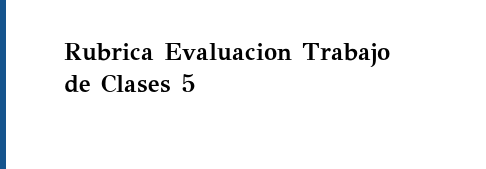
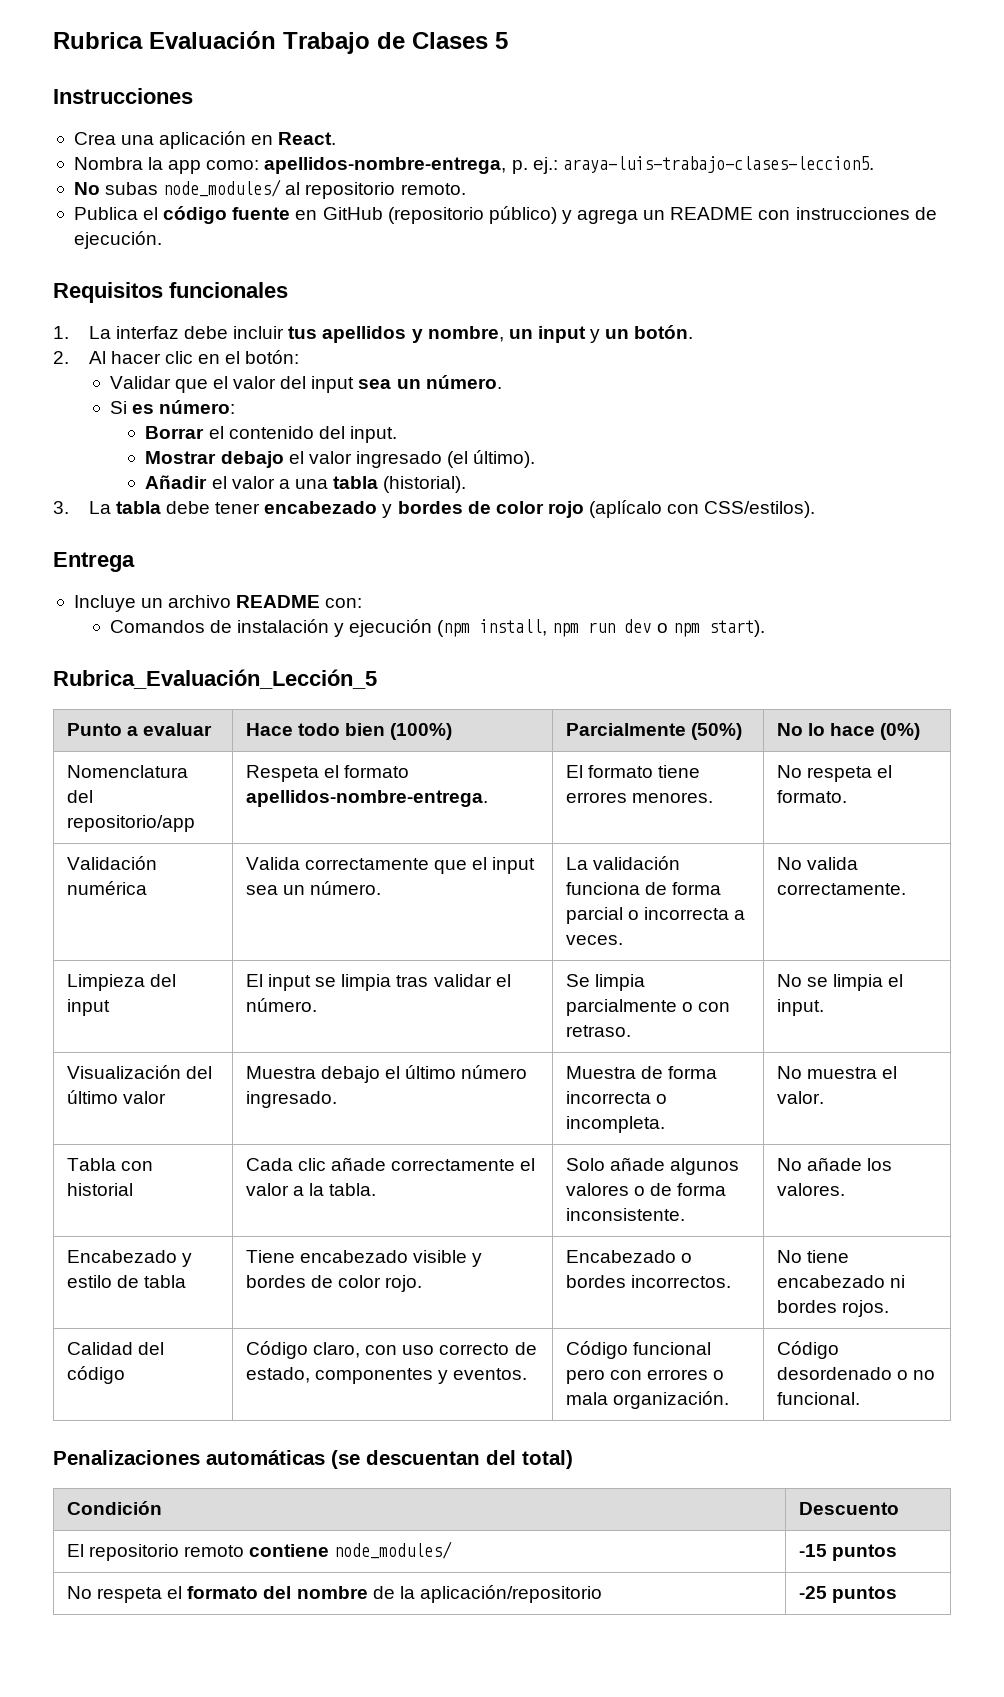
- Rubrica Evaluacion Trabajo de Clases 5
+ Rubrica Evaluación Trabajo de Clases 5
+ Instrucciones
+ Crea una aplicación en React.
+ Nombra la app como: apellidos-nombre-entrega, p. ej.: araya-luis-trabajo-clases-leccion5.
+ No subas node_modules/ al repositorio remoto.
+ Publica el código fuente en GitHub (repositorio público) y agrega un README con instrucciones de ejecución.
+ Requisitos funcionales
+ 1. La interfaz debe incluir tus apellidos y nombre, un input y un botón.
+ 2. Al hacer clic en el botón:
+ Validar que el valor del input sea un número.
+ Si es número:
+ Borrar el contenido del input.
+ Mostrar debajo el valor ingresado (el último).
+ Añadir el valor a una tabla (historial).
+ 3. La tabla debe tener encabezado y bordes de color rojo (aplícalo con CSS/estilos).
+ Entrega
+ Incluye un archivo README con:
+ Comandos de instalación y ejecución (npm install, npm run dev o npm start).
+ Rubrica_Evaluación_Lección_5
+ Punto a evaluar | Hace todo bien (100%) | Parcialmente (50%) | No lo hace (0%)
+ Nomenclatura del repositorio/app | Respeta el formato apellidos-nombre-entrega. | El formato tiene errores menores. | No respeta el formato.
+ Validación numérica | Valida correctamente que el input sea un número. | La validación funciona de forma parcial o incorrecta a veces. | No valida correctamente.
+ Limpieza del input | El input se limpia tras validar el número. | Se limpia parcialmente o con retraso. | No se limpia el input.
+ Visualización del último valor | Muestra debajo el último número ingresado. | Muestra de forma incorrecta o incompleta. | No muestra el valor.
+ Tabla con historial | Cada clic añade correctamente el valor a la tabla. | Solo añade algunos valores o de forma inconsistente. | No añade los valores.
+ Encabezado y estilo de tabla | Tiene encabezado visible y bordes de color rojo. | Encabezado o bordes incorrectos. | No tiene encabezado ni bordes rojos.
+ Calidad del código | Código claro, con uso correcto de estado, componentes y eventos. | Código funcional pero con errores o mala organización. | Código desordenado o no funcional.
+ Penalizaciones automáticas (se descuentan del total)
+ Condición | Descuento
+ El repositorio remoto contiene node_modules/ | -15 puntos
+ No respeta el formato del nombre de la aplicación/repositorio | -25 puntos

